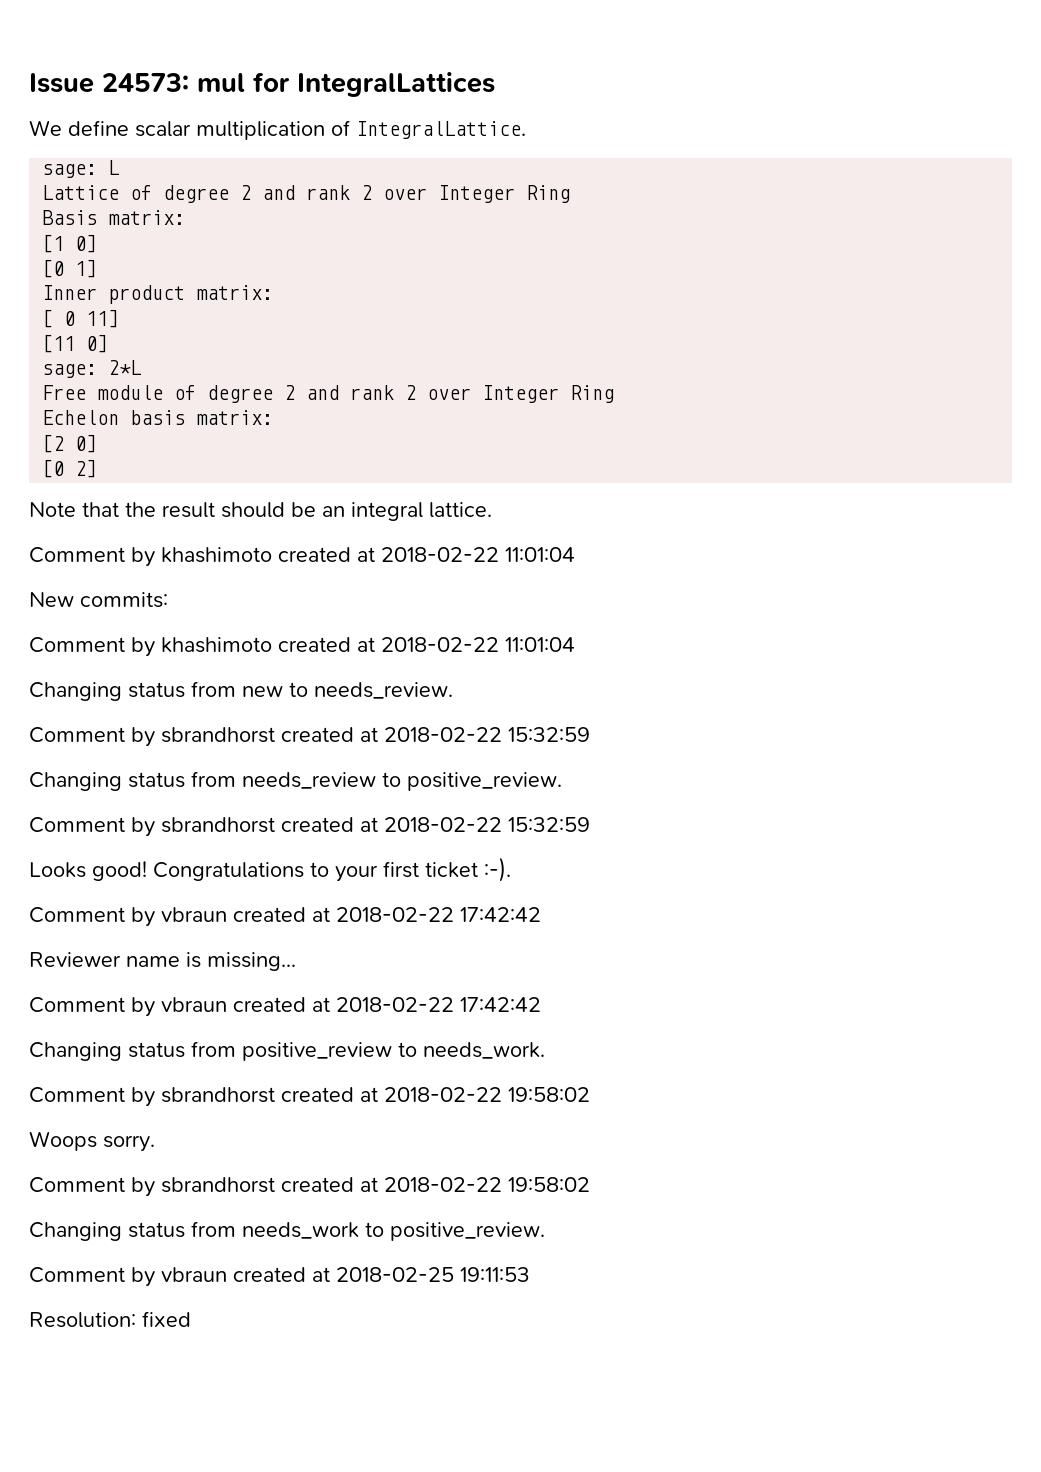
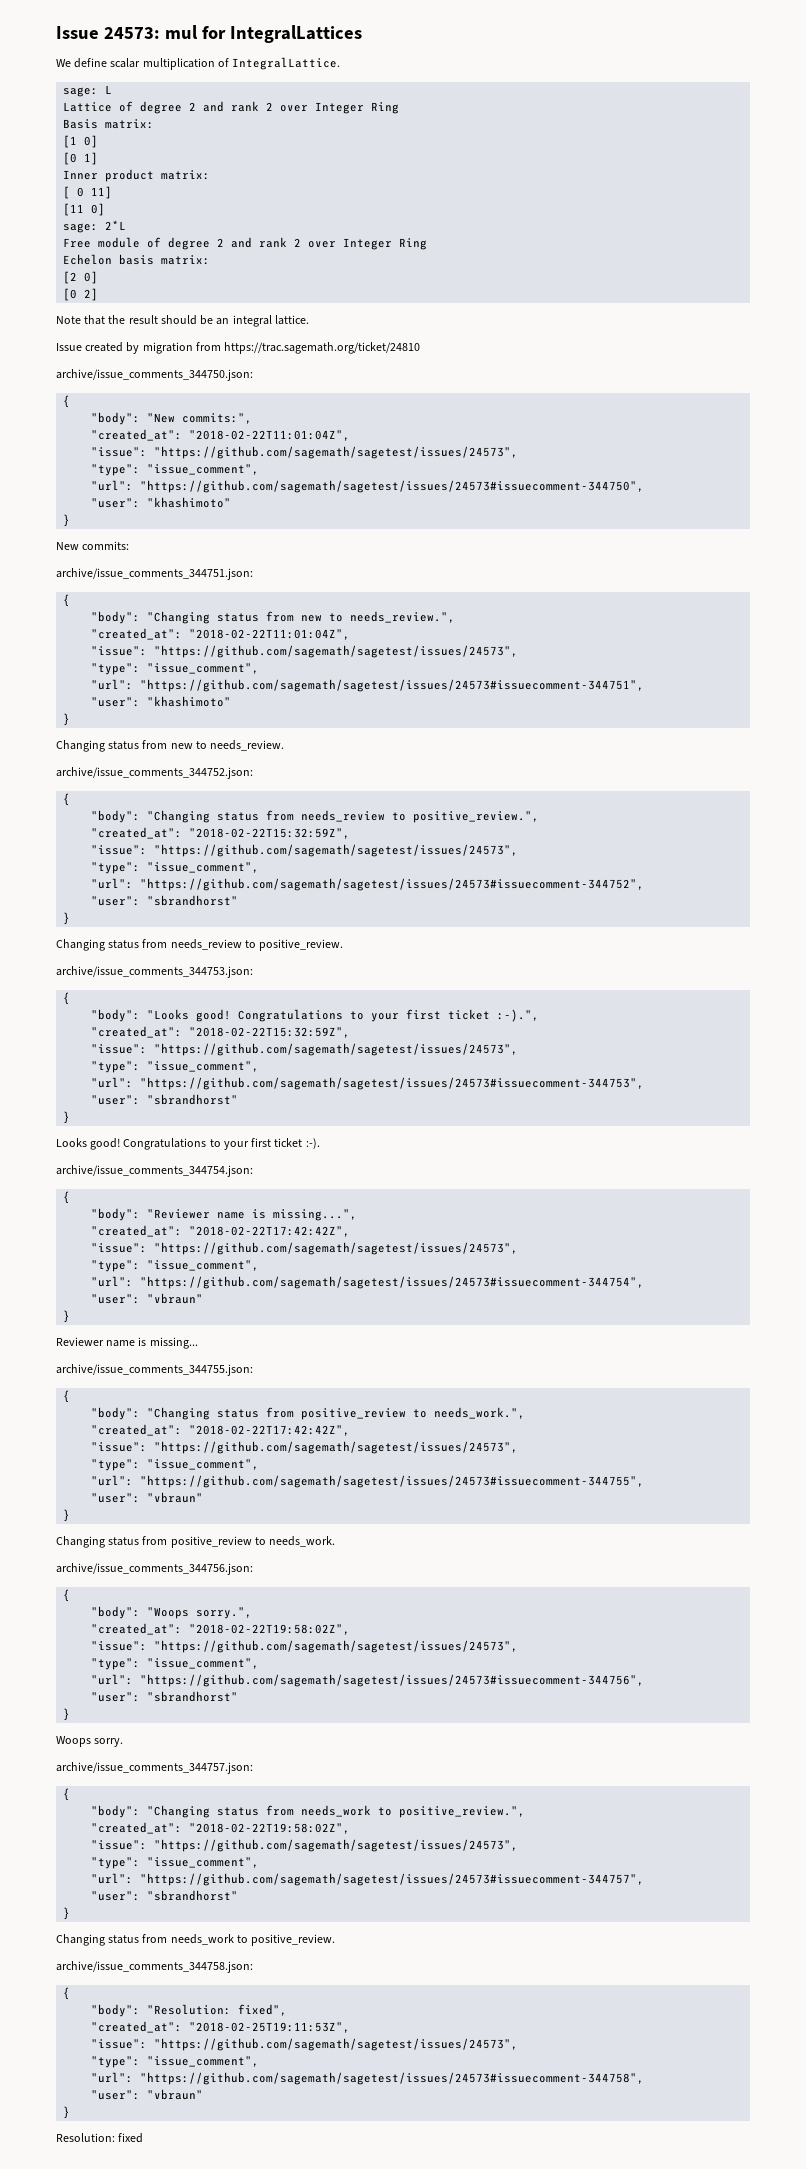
  Note that the result should be an integral lattice.
- Comment by khashimoto created at 2018-02-22 11:01:04
+ Issue created by migration from https://trac.sagemath.org/ticket/24810
+ archive/issue_comments_344750.json:
+ {
+ "body": "New commits:",
+ "created_at": "2018-02-22T11:01:04Z",
+ "issue": "https://github.com/sagemath/sagetest/issues/24573",
+ "type": "issue_comment",
+ "url": "https://github.com/sagemath/sagetest/issues/24573#issuecomment-344750",
+ "user": "khashimoto"
+ }
  New commits:
- Comment by khashimoto created at 2018-02-22 11:01:04
+ archive/issue_comments_344751.json:
+ {
+ "body": "Changing status from new to needs_review.",
+ "created_at": "2018-02-22T11:01:04Z",
+ "issue": "https://github.com/sagemath/sagetest/issues/24573",
+ "type": "issue_comment",
+ "url": "https://github.com/sagemath/sagetest/issues/24573#issuecomment-344751",
+ "user": "khashimoto"
+ }
  Changing status from new to needs_review.
- Comment by sbrandhorst created at 2018-02-22 15:32:59
+ archive/issue_comments_344752.json:
+ {
+ "body": "Changing status from needs_review to positive_review.",
+ "created_at": "2018-02-22T15:32:59Z",
+ "issue": "https://github.com/sagemath/sagetest/issues/24573",
+ "type": "issue_comment",
+ "url": "https://github.com/sagemath/sagetest/issues/24573#issuecomment-344752",
+ "user": "sbrandhorst"
+ }
  Changing status from needs_review to positive_review.
- Comment by sbrandhorst created at 2018-02-22 15:32:59
+ archive/issue_comments_344753.json:
+ {
+ "body": "Looks good! Congratulations to your first ticket :-).",
+ "created_at": "2018-02-22T15:32:59Z",
+ "issue": "https://github.com/sagemath/sagetest/issues/24573",
+ "type": "issue_comment",
+ "url": "https://github.com/sagemath/sagetest/issues/24573#issuecomment-344753",
+ "user": "sbrandhorst"
+ }
  Congratulations to your first ticket :-).
- Comment by vbraun created at 2018-02-22 17:42:42
+ archive/issue_comments_344754.json:
+ {
+ "body": "Reviewer name is missing...",
+ "created_at": "2018-02-22T17:42:42Z",
+ "issue": "https://github.com/sagemath/sagetest/issues/24573",
+ "type": "issue_comment",
+ "url": "https://github.com/sagemath/sagetest/issues/24573#issuecomment-344754",
+ "user": "vbraun"
+ }
  Reviewer name is missing...
- Comment by vbraun created at 2018-02-22 17:42:42
+ archive/issue_comments_344755.json:
+ {
+ "body": "Changing status from positive_review to needs_work.",
+ "created_at": "2018-02-22T17:42:42Z",
+ "issue": "https://github.com/sagemath/sagetest/issues/24573",
+ "type": "issue_comment",
+ "url": "https://github.com/sagemath/sagetest/issues/24573#issuecomment-344755",
+ "user": "vbraun"
+ }
  Changing status from positive_review to needs_work.
- Comment by sbrandhorst created at 2018-02-22 19:58:02
+ archive/issue_comments_344756.json:
+ {
+ "body": "Woops sorry.",
+ "created_at": "2018-02-22T19:58:02Z",
+ "issue": "https://github.com/sagemath/sagetest/issues/24573",
+ "type": "issue_comment",
+ "url": "https://github.com/sagemath/sagetest/issues/24573#issuecomment-344756",
+ "user": "sbrandhorst"
+ }
  Woops sorry.
- Comment by sbrandhorst created at 2018-02-22 19:58:02
+ archive/issue_comments_344757.json:
+ {
+ "body": "Changing status from needs_work to positive_review.",
+ "created_at": "2018-02-22T19:58:02Z",
+ "issue": "https://github.com/sagemath/sagetest/issues/24573",
+ "type": "issue_comment",
+ "url": "https://github.com/sagemath/sagetest/issues/24573#issuecomment-344757",
+ "user": "sbrandhorst"
+ }
- Comment by vbraun created at 2018-02-25 19:11:53
+ archive/issue_comments_344758.json:
+ {
+ "body": "Resolution: fixed",
+ "created_at": "2018-02-25T19:11:53Z",
+ "issue": "https://github.com/sagemath/sagetest/issues/24573",
+ "type": "issue_comment",
+ "url": "https://github.com/sagemath/sagetest/issues/24573#issuecomment-344758",
+ "user": "vbraun"
+ }

